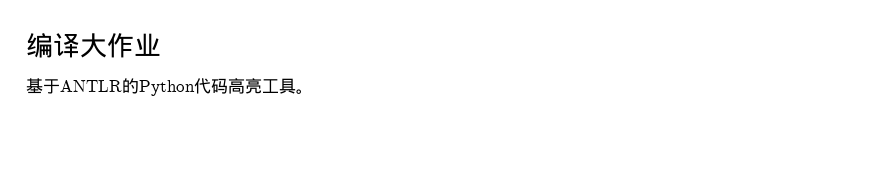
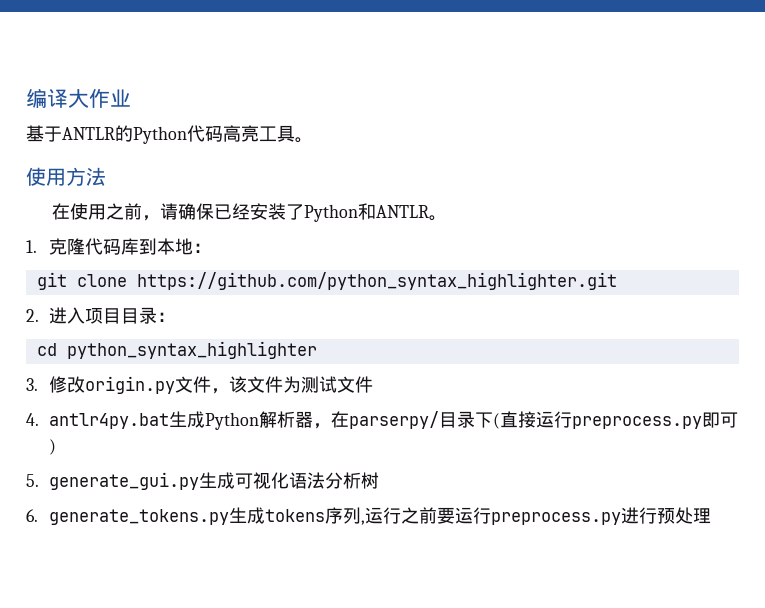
+ 使用方法
+ 在使用之前，请确保已经安装了Python和ANTLR。
+ 1.克隆代码库到本地：
+ git clone https://github.com/python_syntax_highlighter.git
+ 2.进入项目目录：
+ cd python_syntax_highlighter
+ 3.修改origin.py文件，该文件为测试文件
+ 4. antlr4py.bat生成Python解析器，在parserpy/目录下(直接运行preprocess.py即可)
+ 5. generate_gui.py生成可视化语法分析树
+ 6. generate_tokens.py生成tokens序列,运行之前要运行preprocess.py进行预处理

